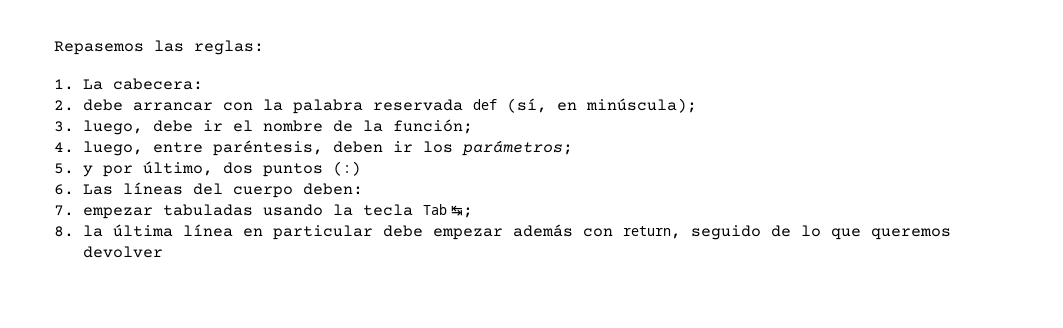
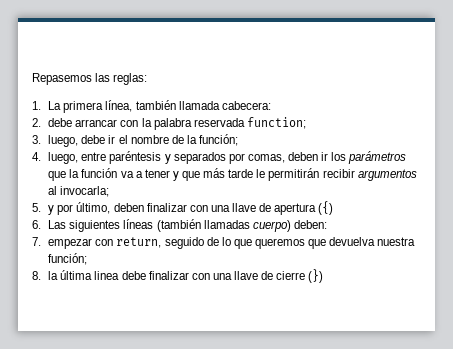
- 1. La cabecera:
+ 1. La primera línea, también llamada cabecera:
- 2. debe arrancar con la palabra reservada def (sí, en minúscula);
+ 2. debe arrancar con la palabra reservada function;
- 4. luego, entre paréntesis, deben ir los parámetros;
- 5. y por último, dos puntos (:)
- 6. Las líneas del cuerpo deben:
- 7. empezar tabuladas usando la tecla Tab ↹;
- 8. la última línea en particular debe empezar además con return, seguido de lo que queremos devolver
+ 4. luego, entre paréntesis y separados por comas, deben ir los parámetros que la función va a tener y que más tarde le permitirán recibir argumentos al invocarla;
+ 5. y por último, deben finalizar con una llave de apertura ({)
+ 6. Las siguientes líneas (también llamadas cuerpo) deben:
+ 7. empezar con return, seguido de lo que queremos que devuelva nuestra función;
+ 8. la última linea debe finalizar con una llave de cierre (})

